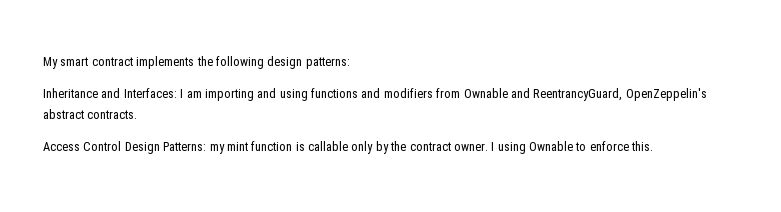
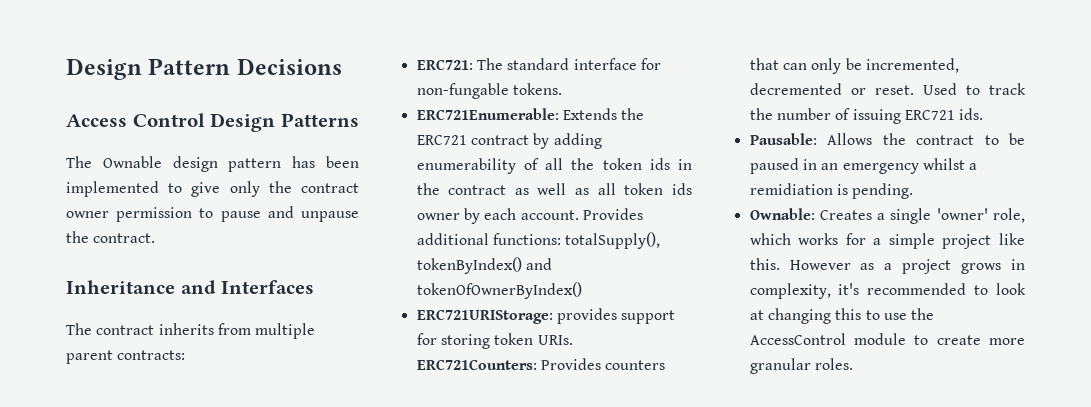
- My smart contract implements the following design patterns:
- Inheritance and Interfaces: I am importing and using functions and modifiers from Ownable and ReentrancyGuard, OpenZeppelin's abstract contracts.
- Access Control Design Patterns: my mint function is callable only by the contract owner. I using Ownable to enforce this.
+ Design Pattern Decisions
+ Access Control Design Patterns
+ The Ownable design pattern has been implemented to give only the contract owner permission to pause and unpause the contract.
+ Inheritance and Interfaces
+ The contract inherits from multiple parent contracts:
+ ERC721: The standard interface for non-fungable tokens.
+ ERC721Enumerable: Extends the ERC721 contract by adding enumerability of all the token ids in the contract as well as all token ids owner by each account. Provides additional functions: totalSupply(), tokenByIndex() and tokenOfOwnerByIndex()
+ ERC721URIStorage: provides support for storing token URIs. ERC721Counters: Provides counters that can only be incremented, decremented or reset. Used to track the number of issuing ERC721 ids.
+ Pausable: Allows the contract to be paused in an emergency whilst a remidiation is pending.
+ Ownable: Creates a single 'owner' role, which works for a simple project like this. However as a project grows in complexity, it's recommended to look at changing this to use the AccessControl module to create more granular roles.

